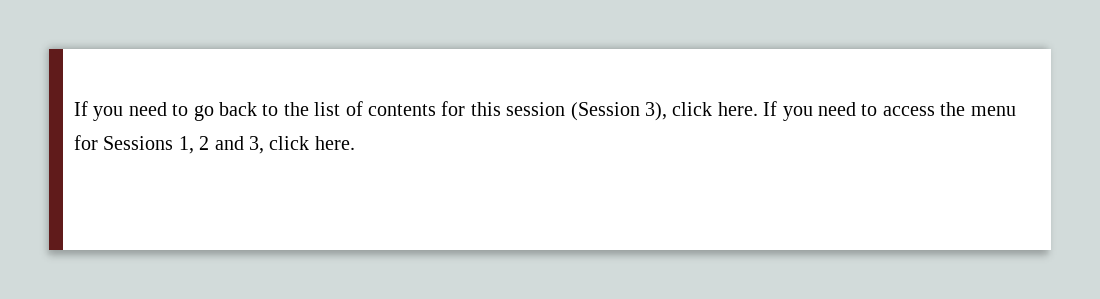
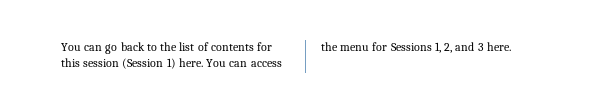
- If you need to go back to the list of contents for this session (Session 3), click here. If you need to access the menu for Sessions 1, 2 and 3, click here.
+ You can go back to the list of contents for this session (Session 1) here. You can access the menu for Sessions 1, 2, and 3 here.

